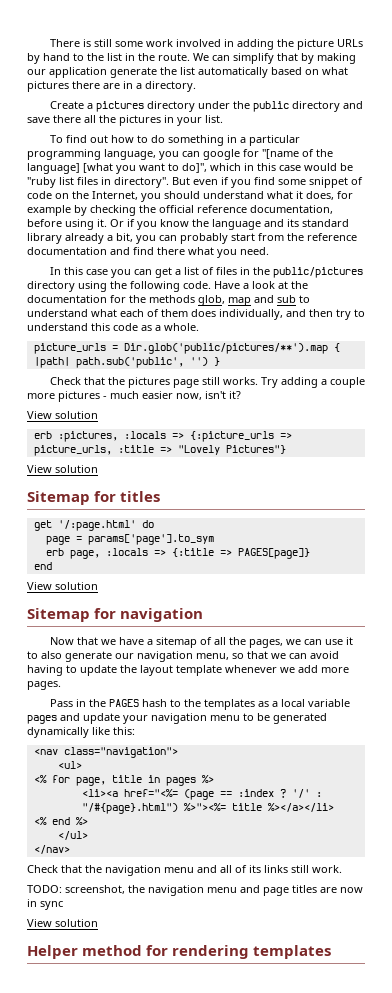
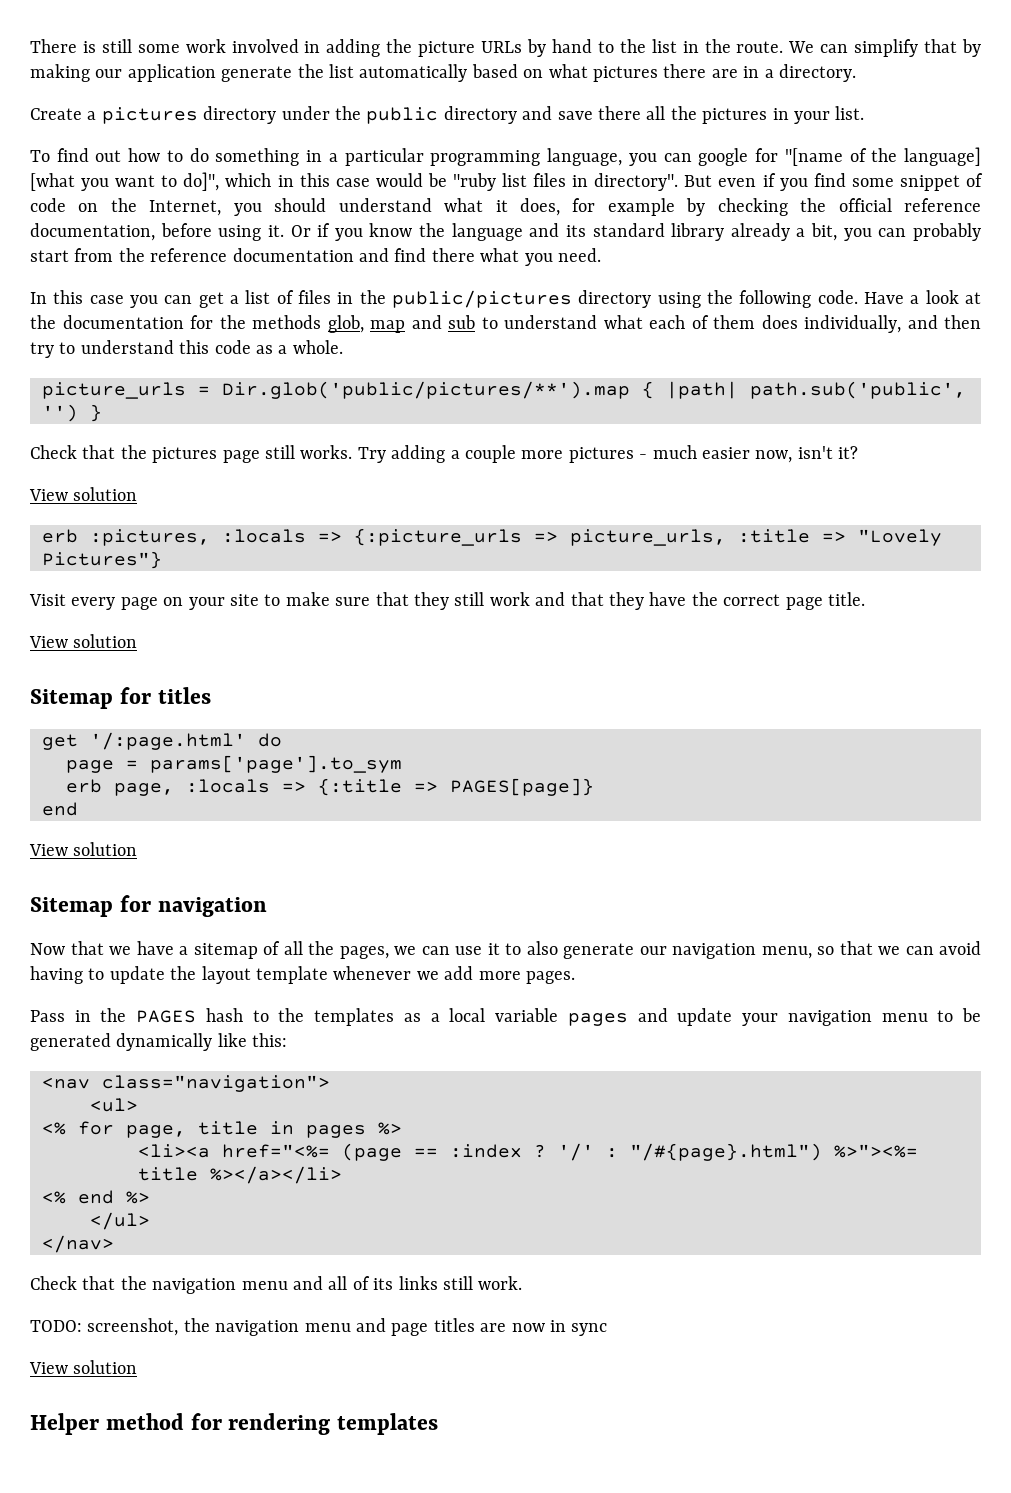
+ Visit every page on your site to make sure that they still work and that they have the correct page title.

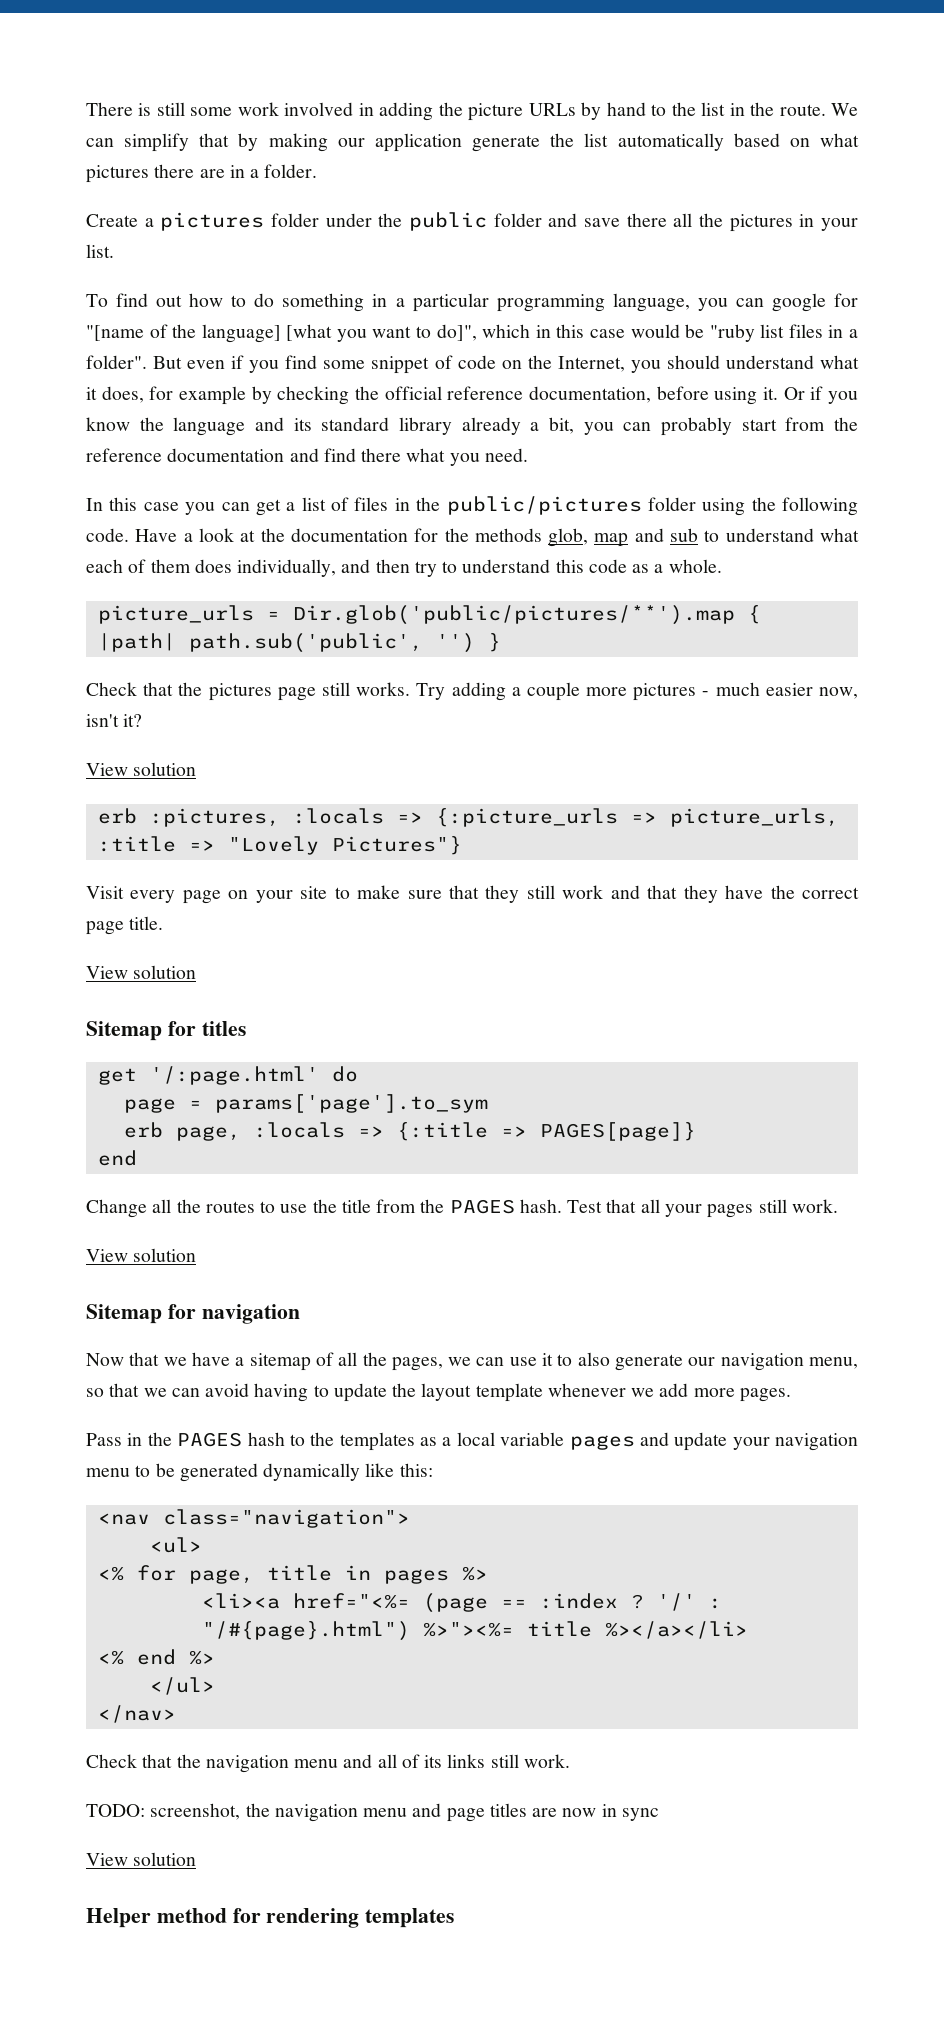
- We can simplify that by making our application generate the list automatically based on what pictures there are in a directory.
+ We can simplify that by making our application generate the list automatically based on what pictures there are in a folder.
- Create a pictures directory under the public directory and save there all the pictures in your list.
+ Create a pictures folder under the public folder and save there all the pictures in your list.
- To find out how to do something in a particular programming language, you can google for "[name of the language] [what you want to do]", which in this case would be "ruby list files in directory".
+ To find out how to do something in a particular programming language, you can google for "[name of the language] [what you want to do]", which in this case would be "ruby list files in a folder".
- In this case you can get a list of files in the public/pictures directory using the following code.
+ In this case you can get a list of files in the public/pictures folder using the following code.
+ Change all the routes to use the title from the PAGES hash. Test that all your pages still work.

